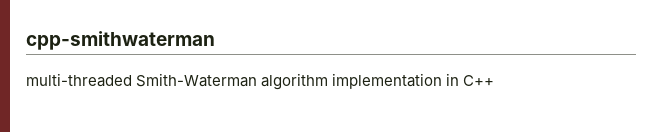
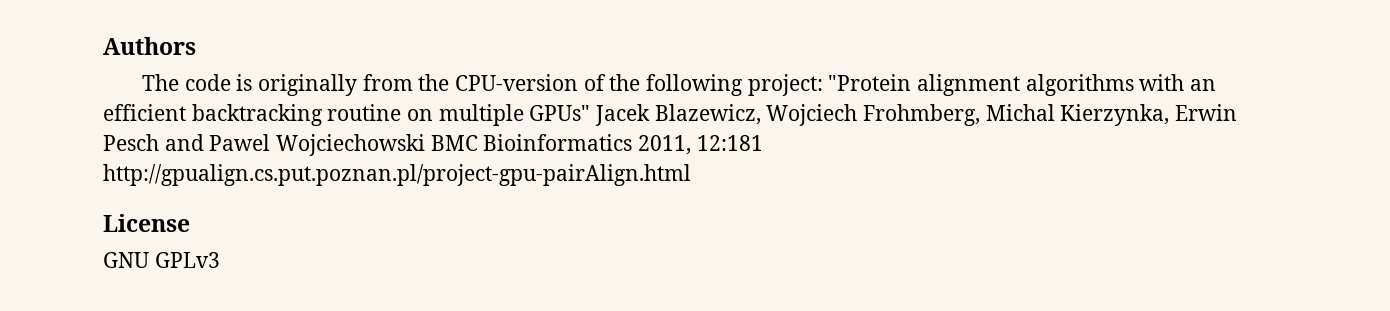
- cpp-smithwaterman
- multi-threaded Smith-Waterman algorithm implementation in C++
+ Authors
+ The code is originally from the CPU-version of the following project: "Protein alignment algorithms with an efficient backtracking routine on multiple GPUs" Jacek Blazewicz, Wojciech Frohmberg, Michal Kierzynka, Erwin Pesch and Pawel Wojciechowski BMC Bioinformatics 2011, 12:181 http://gpualign.cs.put.poznan.pl/project-gpu-pairAlign.html
+ License
+ GNU GPLv3

